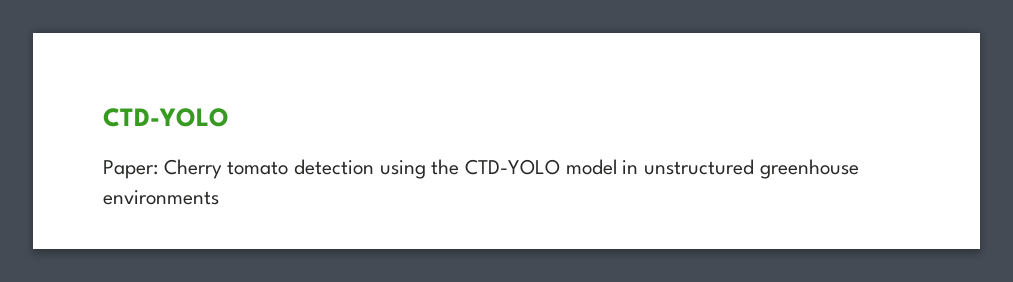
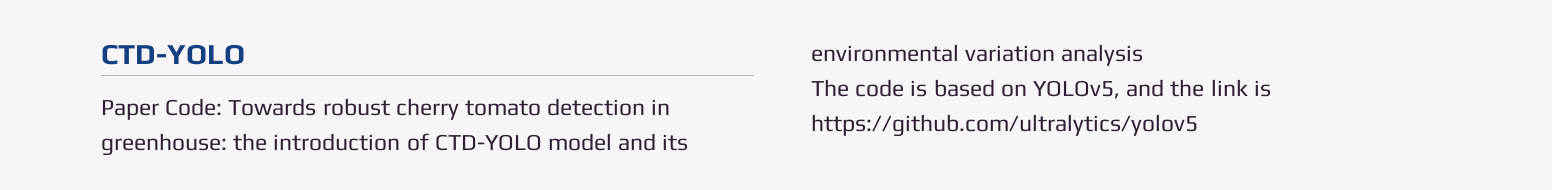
- Paper: Cherry tomato detection using the CTD-YOLO model in unstructured greenhouse environments
+ Paper Code: Towards robust cherry tomato detection in greenhouse: the introduction of CTD-YOLO model and its environmental variation analysis
+ The code is based on YOLOv5, and the link is https://github.com/ultralytics/yolov5

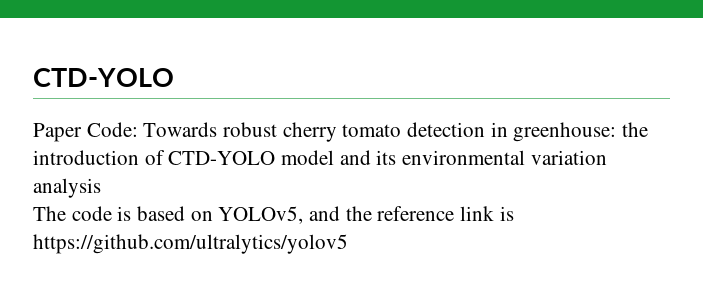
- The code is based on YOLOv5, and the link is https://github.com/ultralytics/yolov5
+ The code is based on YOLOv5, and the reference link is https://github.com/ultralytics/yolov5

